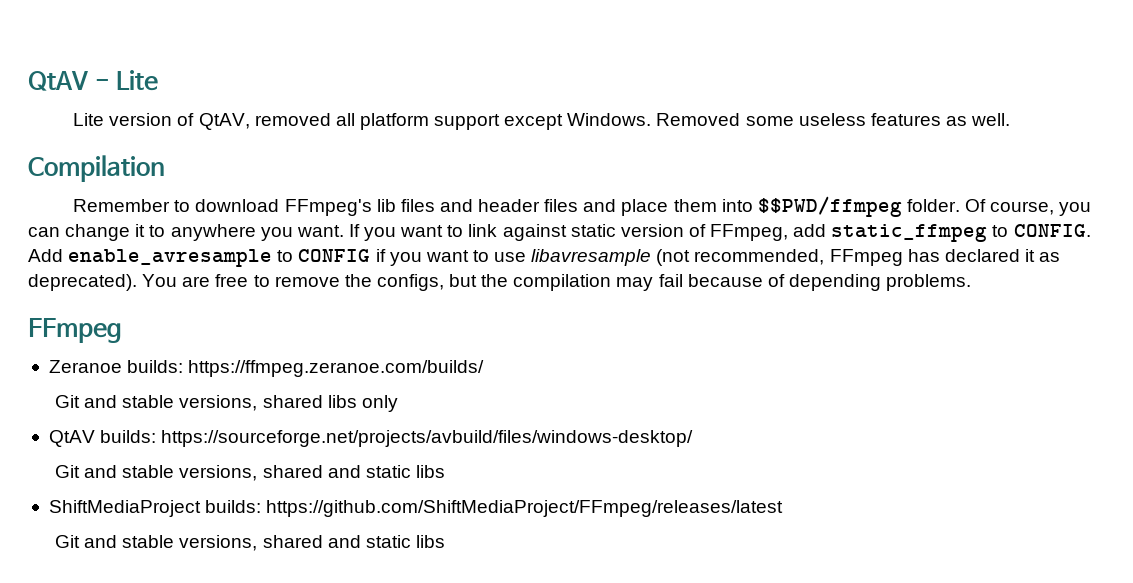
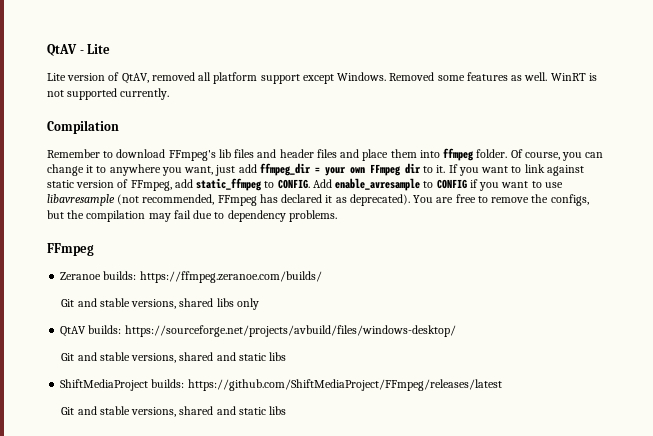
- Removed some useless features as well.
+ Removed some features as well. WinRT is not supported currently.
- Remember to download FFmpeg's lib files and header files and place them into $$PWD/ffmpeg folder.
+ Remember to download FFmpeg's lib files and header files and place them into ffmpeg folder.
- Of course, you can change it to anywhere you want.
+ Of course, you can change it to anywhere you want, just add ffmpeg_dir = your own FFmpeg dir to it.
- You are free to remove the configs, but the compilation may fail because of depending problems.
+ You are free to remove the configs, but the compilation may fail due to dependency problems.

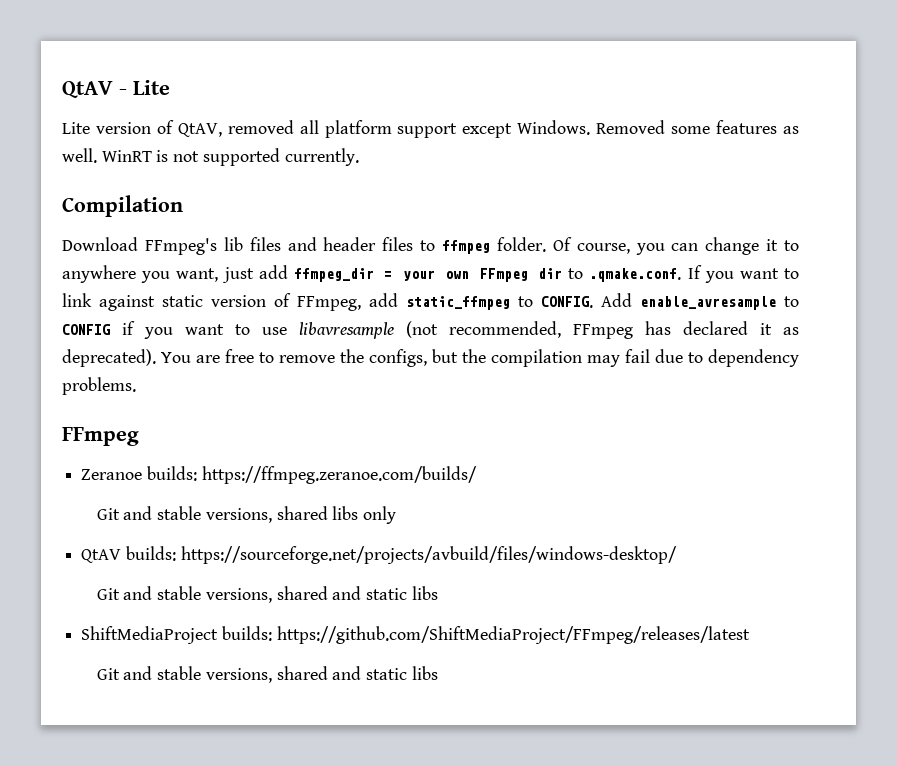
- Remember to download FFmpeg's lib files and header files and place them into ffmpeg folder.
+ Download FFmpeg's lib files and header files to ffmpeg folder.
- Of course, you can change it to anywhere you want, just add ffmpeg_dir = your own FFmpeg dir to it. If you want to link against static version of FFmpeg, add static_ffmpeg to CONFIG.
+ Of course, you can change it to anywhere you want, just add ffmpeg_dir = your own FFmpeg dir to .qmake.conf. If you want to link against static version of FFmpeg, add static_ffmpeg to CONFIG.

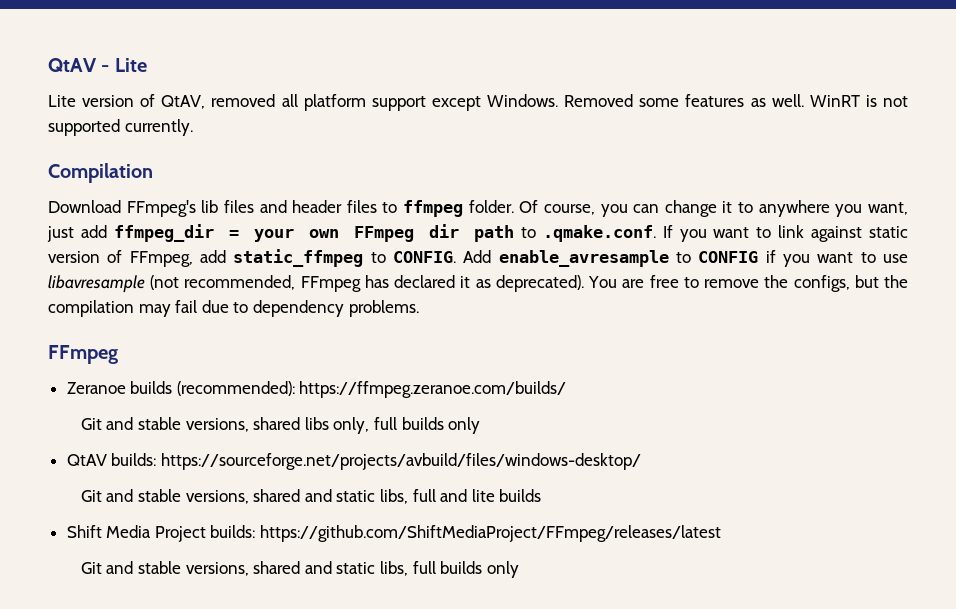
- Of course, you can change it to anywhere you want, just add ffmpeg_dir = your own FFmpeg dir to .qmake.conf. If you want to link against static version of FFmpeg, add static_ffmpeg to CONFIG.
+ Of course, you can change it to anywhere you want, just add ffmpeg_dir = your own FFmpeg dir path to .qmake.conf. If you want to link against static version of FFmpeg, add static_ffmpeg to CONFIG.
- Zeranoe builds: https://ffmpeg.zeranoe.com/builds/
+ Zeranoe builds (recommended): https://ffmpeg.zeranoe.com/builds/
- Git and stable versions, shared libs only
+ Git and stable versions, shared libs only, full builds only
  QtAV builds: https://sourceforge.net/projects/avbuild/files/windows-desktop/
- Git and stable versions, shared and static libs
- ShiftMediaProject builds: https://github.com/ShiftMediaProject/FFmpeg/releases/latest
- Git and stable versions, shared and static libs
+ Git and stable versions, shared and static libs, full and lite builds
+ Shift Media Project builds: https://github.com/ShiftMediaProject/FFmpeg/releases/latest
+ Git and stable versions, shared and static libs, full builds only

